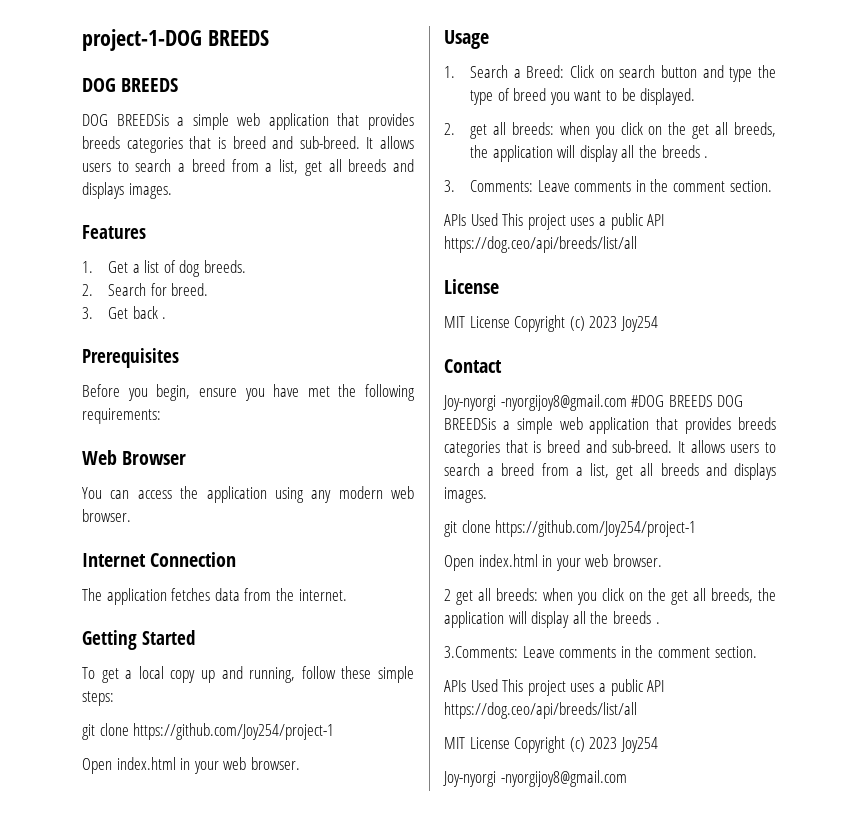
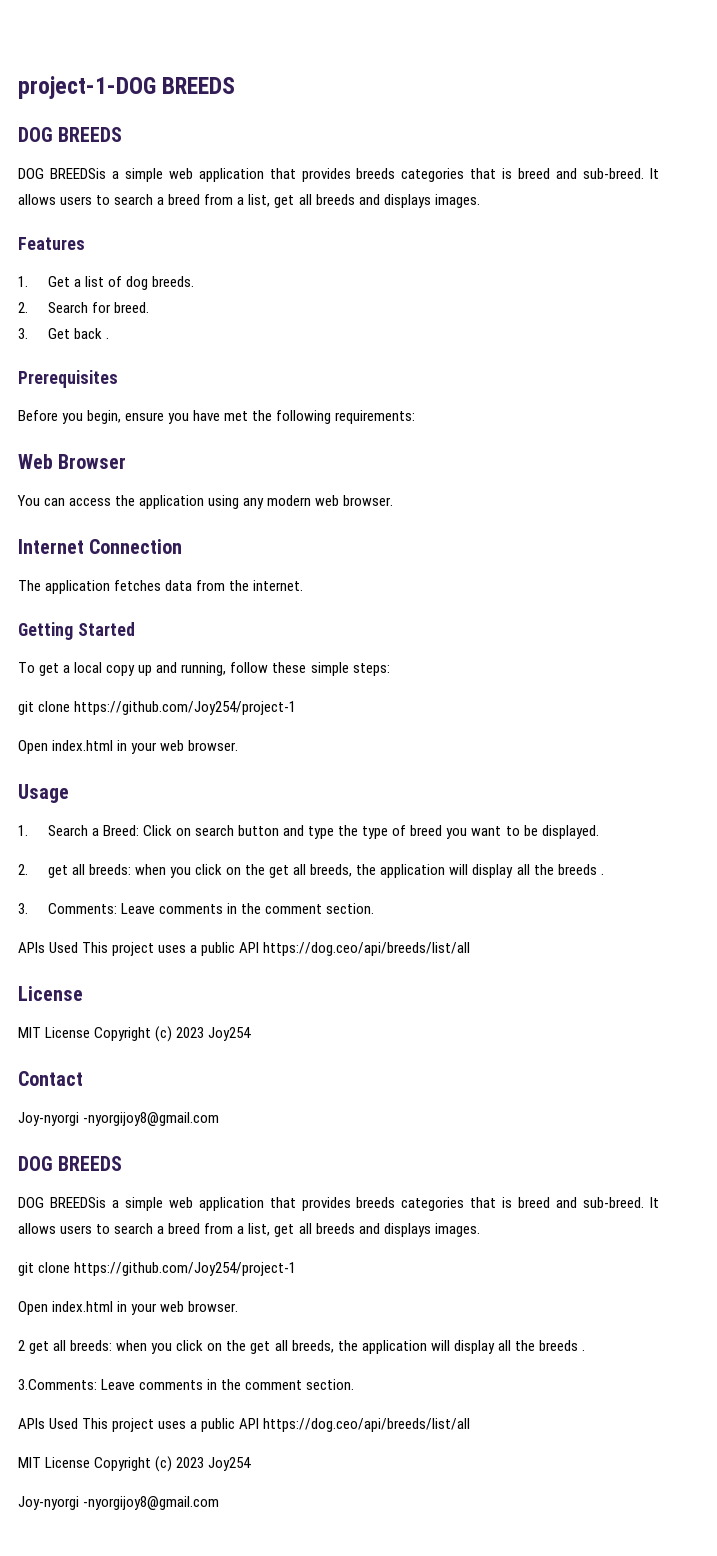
  Contact
- Joy-nyorgi -nyorgijoy8@gmail.com #DOG BREEDS DOG BREEDSis a simple web application that provides breeds categories that is breed and sub-breed.
+ Joy-nyorgi -nyorgijoy8@gmail.com
+ DOG BREEDS
+ DOG BREEDSis a simple web application that provides breeds categories that is breed and sub-breed.

